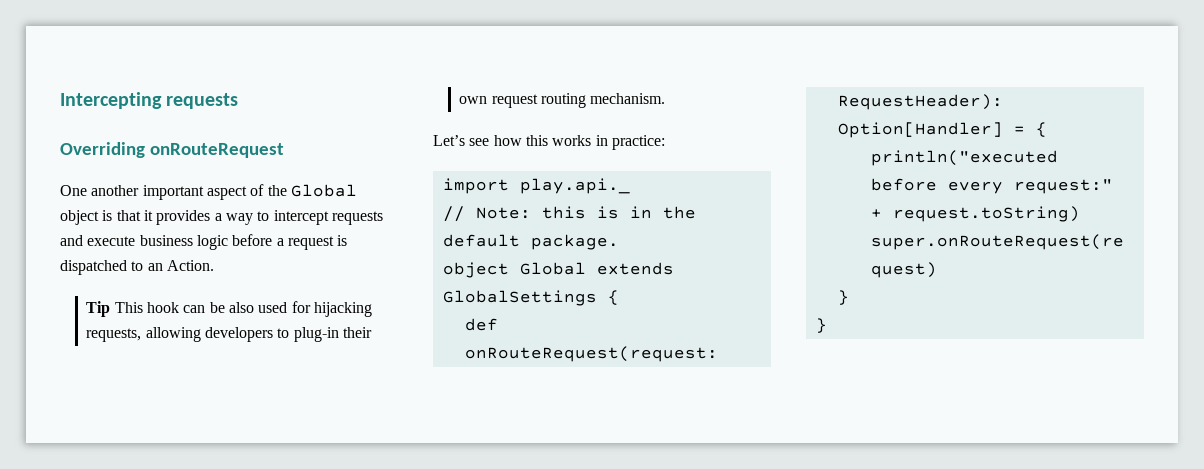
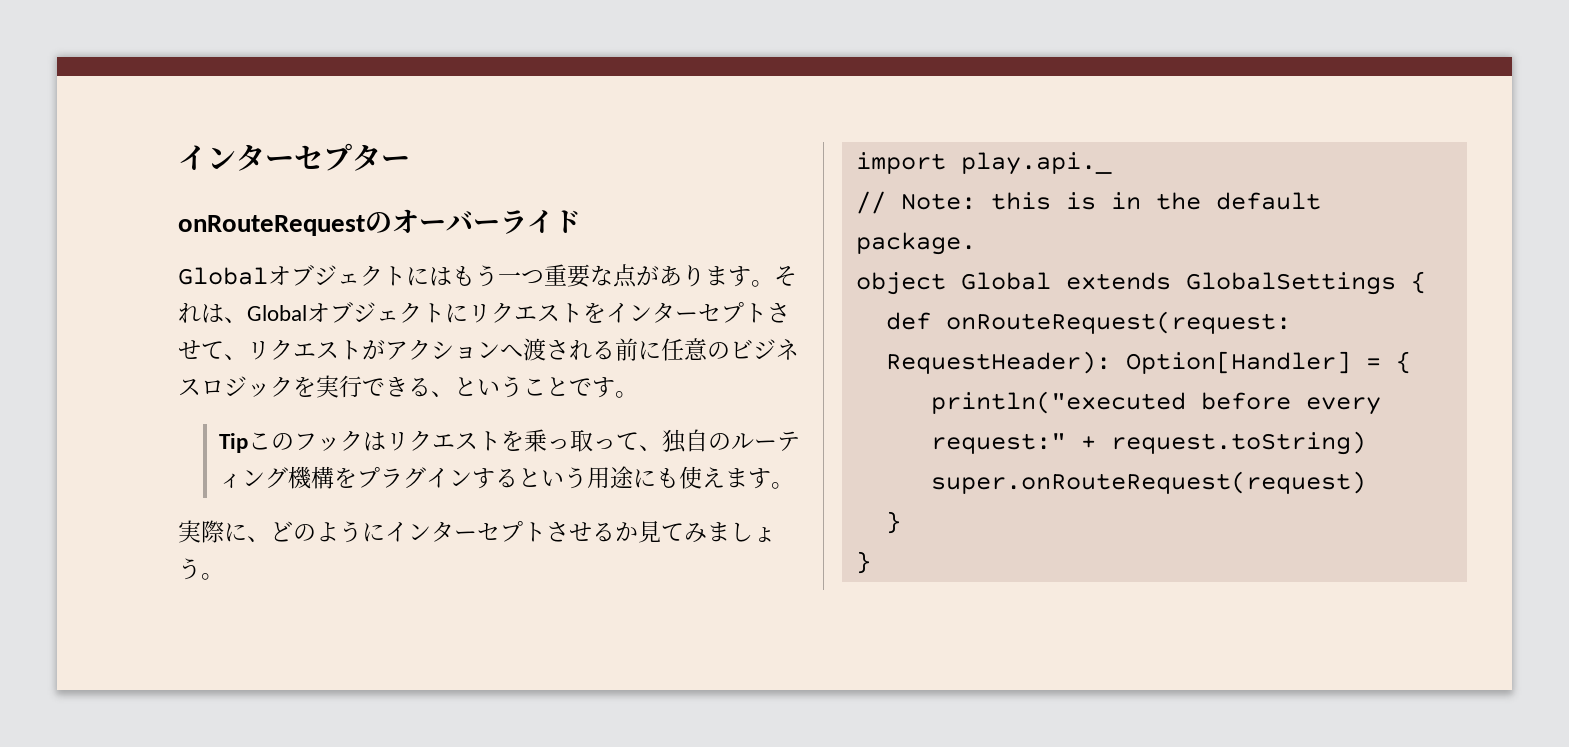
- Intercepting requests
- Overriding onRouteRequest
- One another important aspect of the Global object is that it provides a way to intercept requests and execute business logic before a request is dispatched to an Action.
- Tip This hook can be also used for hijacking requests, allowing developers to plug-in their own request routing mechanism.
- Let’s see how this works in practice:
+ インターセプター
+ onRouteRequestのオーバーライド
+ Globalオブジェクトにはもう一つ重要な点があります。それは、Globalオブジェクトにリクエストをインターセプトさせて、リクエストがアクションへ渡される前に任意のビジネスロジックを実行できる、ということです。
+ Tipこのフックはリクエストを乗っ取って、独自のルーティング機構をプラグインするという用途にも使えます。
+ 実際に、どのようにインターセプトさせるか見てみましょう。

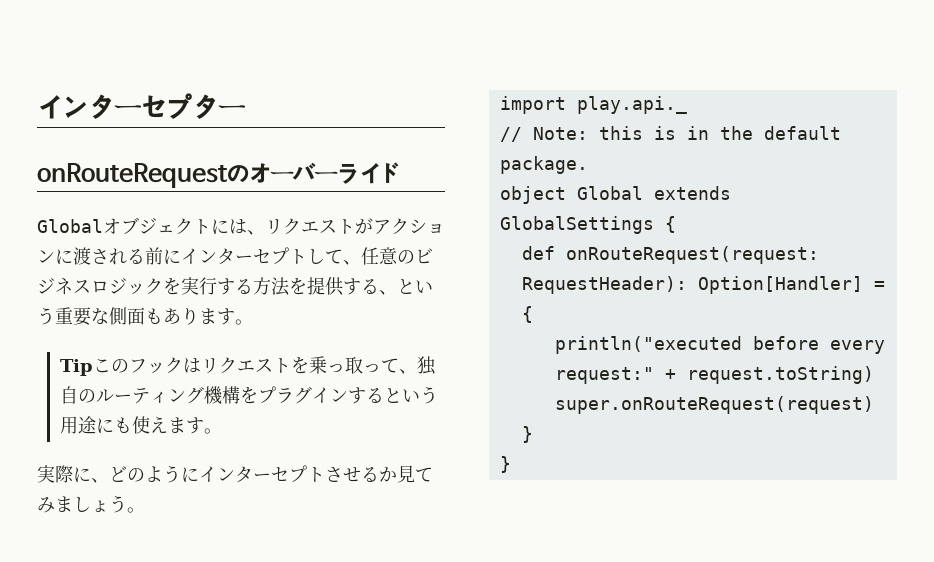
- Globalオブジェクトにはもう一つ重要な点があります。それは、Globalオブジェクトにリクエストをインターセプトさせて、リクエストがアクションへ渡される前に任意のビジネスロジックを実行できる、ということです。
+ Globalオブジェクトには、リクエストがアクションに渡される前にインターセプトして、任意のビジネスロジックを実行する方法を提供する、という重要な側面もあります。

